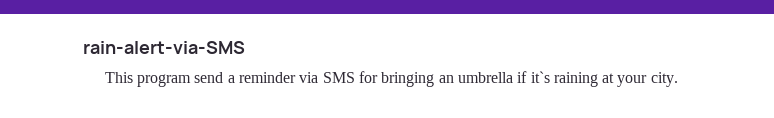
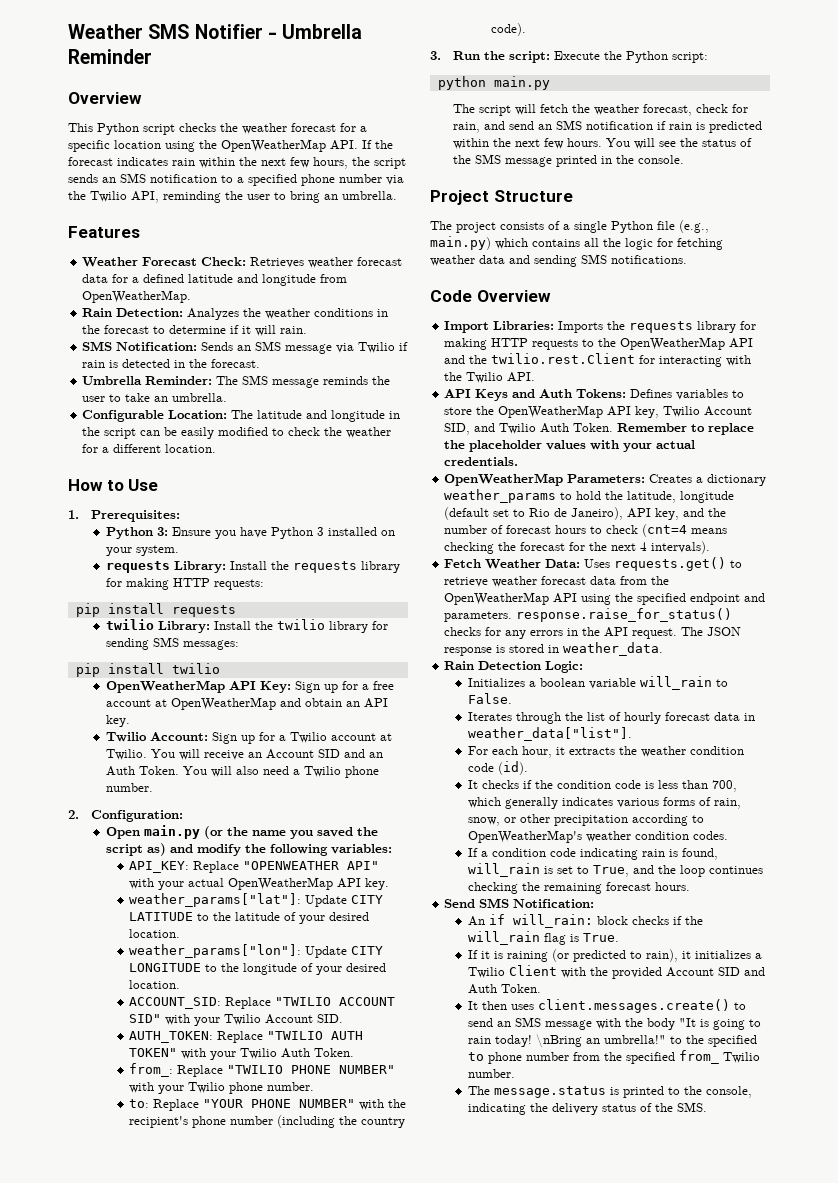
- rain-alert-via-SMS
- This program send a reminder via SMS for bringing an umbrella if it`s raining at your city.
+ Weather SMS Notifier - Umbrella Reminder
+ Overview
+ This Python script checks the weather forecast for a specific location using the OpenWeatherMap API. If the forecast indicates rain within the next few hours, the script sends an SMS notification to a specified phone number via the Twilio API, reminding the user to bring an umbrella.
+ Features
+ Weather Forecast Check: Retrieves weather forecast data for a defined latitude and longitude from OpenWeatherMap.
+ Rain Detection: Analyzes the weather conditions in the forecast to determine if it will rain.
+ SMS Notification: Sends an SMS message via Twilio if rain is detected in the forecast.
+ Umbrella Reminder: The SMS message reminds the user to take an umbrella.
+ Configurable Location: The latitude and longitude in the script can be easily modified to check the weather for a different location.
+ How to Use
+ 1. Prerequisites:
+ Python 3: Ensure you have Python 3 installed on your system.
+ requests Library: Install the requests library for making HTTP requests:
+ pip install requests
+ twilio Library: Install the twilio library for sending SMS messages:
+ pip install twilio
+ OpenWeatherMap API Key: Sign up for a free account at OpenWeatherMap and obtain an API key.
+ Twilio Account: Sign up for a Twilio account at Twilio. You will receive an Account SID and an Auth Token. You will also need a Twilio phone number.
+ 2. Configuration:
+ Open main.py (or the name you saved the script as) and modify the following variables:
+ API_KEY: Replace "OPENWEATHER API" with your actual OpenWeatherMap API key.
+ weather_params["lat"]: Update CITY LATITUDE to the latitude of your desired location.
+ weather_params["lon"]: Update CITY LONGITUDE to the longitude of your desired location.
+ ACCOUNT_SID: Replace "TWILIO ACCOUNT SID" with your Twilio Account SID.
+ AUTH_TOKEN: Replace "TWILIO AUTH TOKEN" with your Twilio Auth Token.
+ from_: Replace "TWILIO PHONE NUMBER" with your Twilio phone number.
+ to: Replace "YOUR PHONE NUMBER" with the recipient's phone number (including the country code).
+ 3. Run the script: Execute the Python script:
+ python main.py
+ The script will fetch the weather forecast, check for rain, and send an SMS notification if rain is predicted within the next few hours. You will see the status of the SMS message printed in the console.
+ Project Structure
+ The project consists of a single Python file (e.g., main.py) which contains all the logic for fetching weather data and sending SMS notifications.
+ Code Overview
+ Import Libraries: Imports the requests library for making HTTP requests to the OpenWeatherMap API and the twilio.rest.Client for interacting with the Twilio API.
+ API Keys and Auth Tokens: Defines variables to store the OpenWeatherMap API key, Twilio Account SID, and Twilio Auth Token. Remember to replace the placeholder values with your actual credentials.
+ OpenWeatherMap Parameters: Creates a dictionary weather_params to hold the latitude, longitude (default set to Rio de Janeiro), API key, and the number of forecast hours to check (cnt=4 means checking the forecast for the next 4 intervals).
+ Fetch Weather Data: Uses requests.get() to retrieve weather forecast data from the OpenWeatherMap API using the specified endpoint and parameters. response.raise_for_status() checks for any errors in the API request. The JSON response is stored in weather_data.
+ Rain Detection Logic:
+ Initializes a boolean variable will_rain to False.
+ Iterates through the list of hourly forecast data in weather_data["list"].
+ For each hour, it extracts the weather condition code (id).
+ It checks if the condition code is less than 700, which generally indicates various forms of rain, snow, or other precipitation according to OpenWeatherMap's weather condition codes.
+ If a condition code indicating rain is found, will_rain is set to True, and the loop continues checking the remaining forecast hours.
+ Send SMS Notification:
+ An if will_rain: block checks if the will_rain flag is True.
+ If it is raining (or predicted to rain), it initializes a Twilio Client with the provided Account SID and Auth Token.
+ It then uses client.messages.create() to send an SMS message with the body "It is going to rain today! \nBring an umbrella!" to the specified to phone number from the specified from_ Twilio number.
+ The message.status is printed to the console, indicating the delivery status of the SMS.

